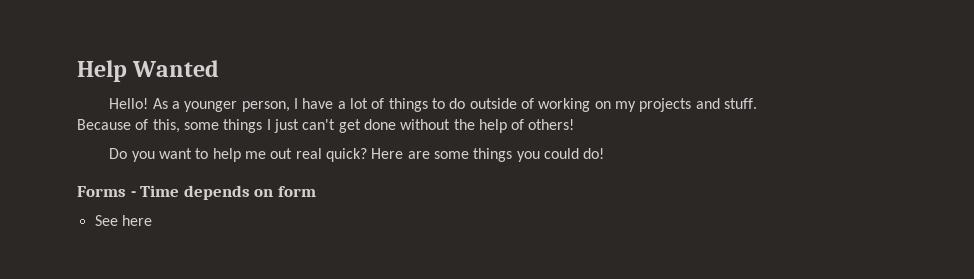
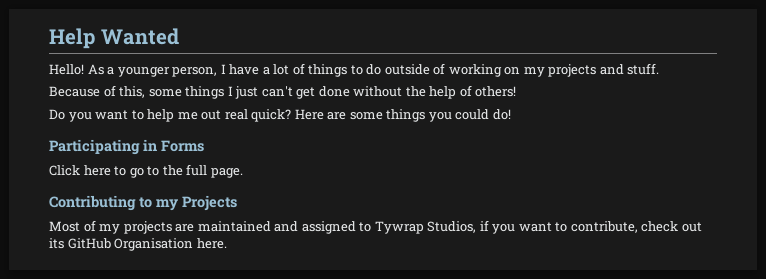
- Forms - Time depends on form
- See here
+ Participating in Forms
+ Click here to go to the full page.
+ Contributing to my Projects
+ Most of my projects are maintained and assigned to Tywrap Studios, if you want to contribute, check out its GitHub Organisation here.

